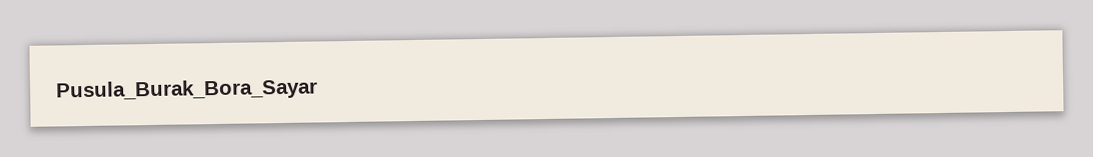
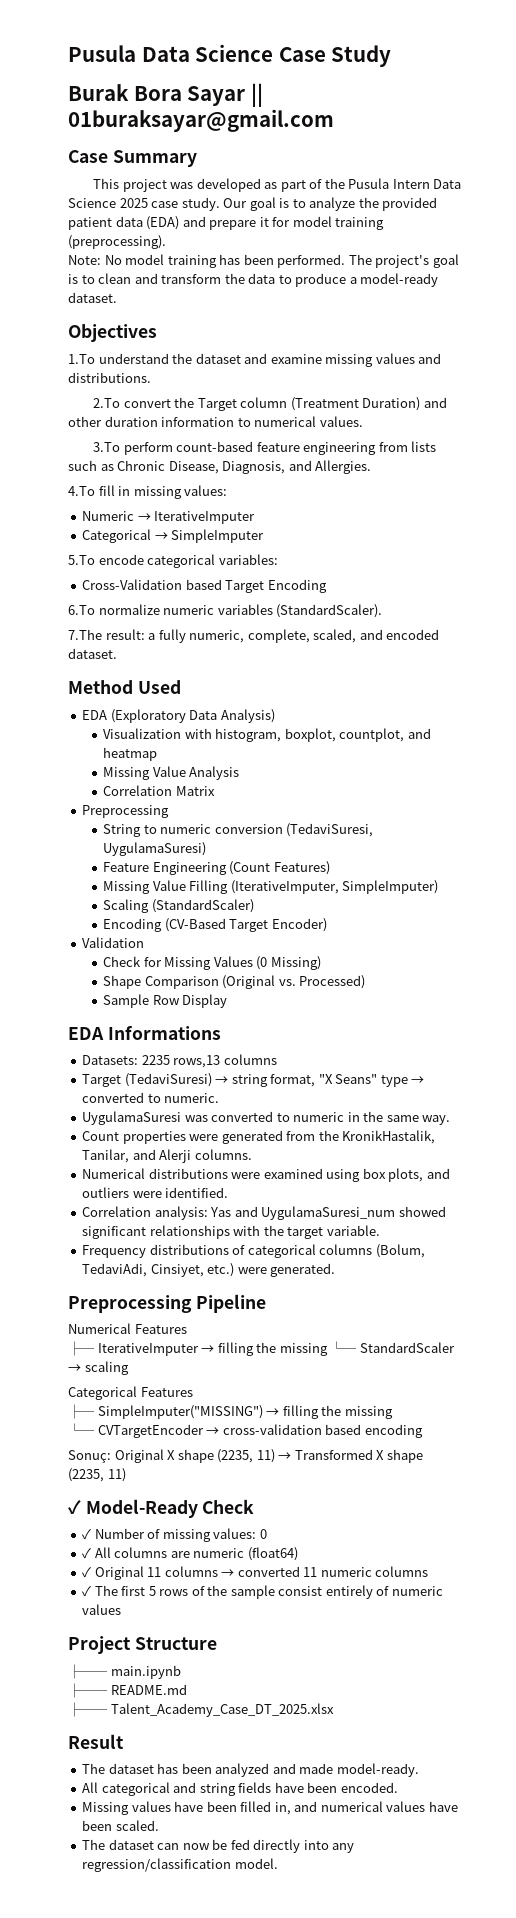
- Pusula_Burak_Bora_Sayar
+ Pusula Data Science Case Study
+ Burak Bora Sayar || 01buraksayar@gmail.com
+ Case Summary
+ This project was developed as part of the Pusula Intern Data Science 2025 case study. Our goal is to analyze the provided patient data (EDA) and prepare it for model training (preprocessing).
+ Note: No model training has been performed. The project's goal is to clean and transform the data to produce a model-ready dataset.
+ Objectives
+ 1.To understand the dataset and examine missing values and distributions.
+ 2.To convert the Target column (Treatment Duration) and other duration information to numerical values.
+ 3.To perform count-based feature engineering from lists such as Chronic Disease, Diagnosis, and Allergies.
+ 4.To fill in missing values:
+ Numeric → IterativeImputer
+ Categorical → SimpleImputer
+ 5.To encode categorical variables:
+ Cross-Validation based Target Encoding
+ 6.To normalize numeric variables (StandardScaler).
+ 7.The result: a fully numeric, complete, scaled, and encoded dataset.
+ Method Used
+ EDA (Exploratory Data Analysis)
+ Visualization with histogram, boxplot, countplot, and heatmap
+ Missing Value Analysis
+ Correlation Matrix
+ Preprocessing
+ String to numeric conversion (TedaviSuresi, UygulamaSuresi)
+ Feature Engineering (Count Features)
+ Missing Value Filling (IterativeImputer, SimpleImputer)
+ Scaling (StandardScaler)
+ Encoding (CV-Based Target Encoder)
+ Validation
+ Check for Missing Values (0 Missing)
+ Shape Comparison (Original vs. Processed)
+ Sample Row Display
+ EDA Informations
+ Datasets: 2235 rows,13 columns
+ Target (TedaviSuresi) → string format, "X Seans" type → converted to numeric.
+ UygulamaSuresi was converted to numeric in the same way.
+ Count properties were generated from the KronikHastalik, Tanilar, and Alerji columns.
+ Numerical distributions were examined using box plots, and outliers were identified.
+ Correlation analysis: Yas and UygulamaSuresi_num showed significant relationships with the target variable.
+ Frequency distributions of categorical columns (Bolum, TedaviAdi, Cinsiyet, etc.) were generated.
+ Preprocessing Pipeline
+ Numerical Features
+ ├─ IterativeImputer → filling the missing └─ StandardScaler → scaling
+ Categorical Features
+ ├─ SimpleImputer("MISSING") → filling the missing
+ └─ CVTargetEncoder → cross-validation based encoding
+ Sonuç: Original X shape (2235, 11) → Transformed X shape (2235, 11)
+ ✓ Model-Ready Check
+ ✓ Number of missing values: 0
+ ✓ All columns are numeric (float64)
+ ✓ Original 11 columns → converted 11 numeric columns
+ ✓ The first 5 rows of the sample consist entirely of numeric values
+ Project Structure
+ ├── main.ipynb
+ ├── README.md
+ ├── Talent_Academy_Case_DT_2025.xlsx
+ Result
+ The dataset has been analyzed and made model-ready.
+ All categorical and string fields have been encoded.
+ Missing values have been filled in, and numerical values have been scaled.
+ The dataset can now be fed directly into any regression/classification model.

